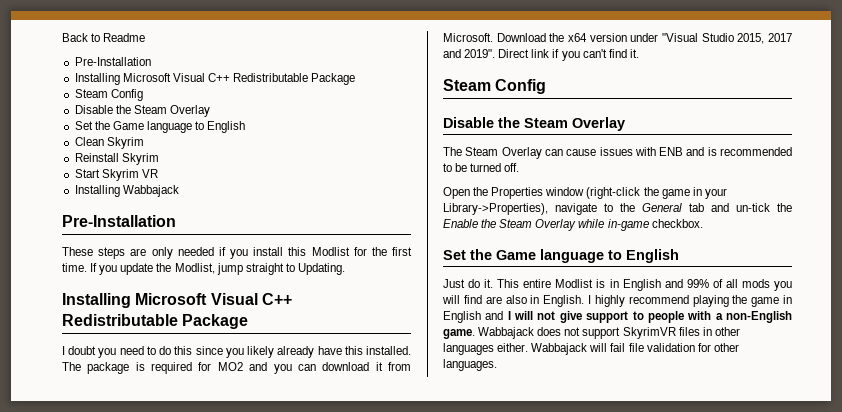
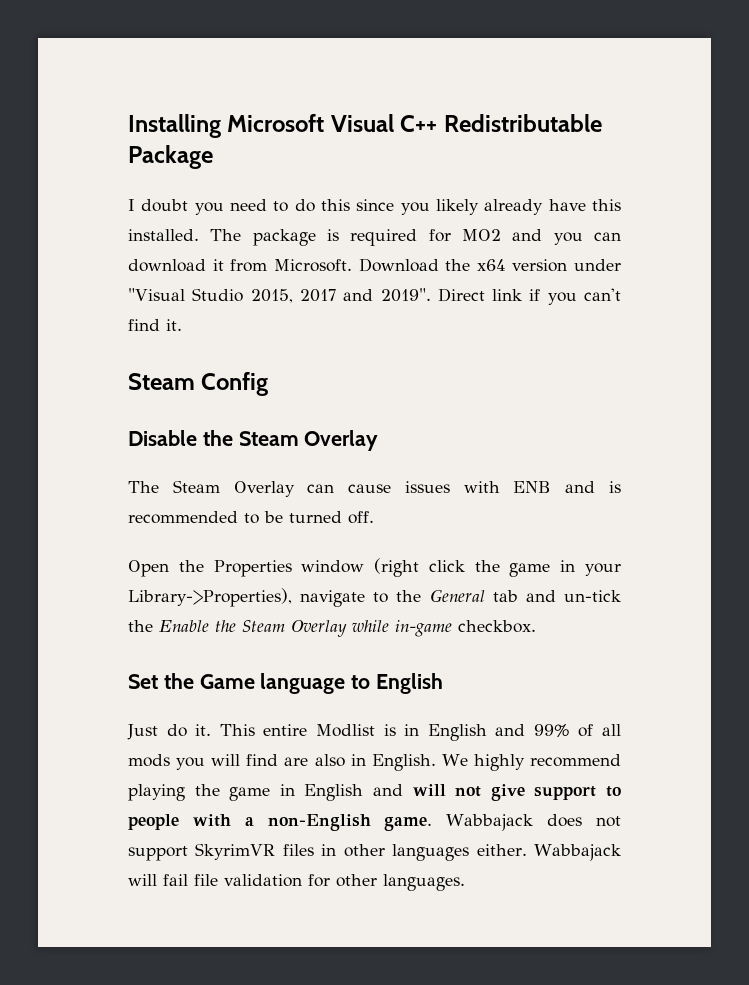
- Back to Readme
- Pre-Installation
- Installing Microsoft Visual C++ Redistributable Package
- Steam Config
- Disable the Steam Overlay
- Set the Game language to English
- Clean Skyrim
- Reinstall Skyrim
- Start Skyrim VR
- Installing Wabbajack
- Pre-Installation
- These steps are only needed if you install this Modlist for the first time. If you update the Modlist, jump straight to Updating.
- Open the Properties window (right-click the game in your Library->Properties), navigate to the General tab and un-tick the Enable the Steam Overlay while in-game checkbox.
+ Open the Properties window (right click the game in your Library->Properties), navigate to the General tab and un-tick the Enable the Steam Overlay while in-game checkbox.
- I highly recommend playing the game in English and I will not give support to people with a non-English game.
+ We highly recommend playing the game in English and will not give support to people with a non-English game.

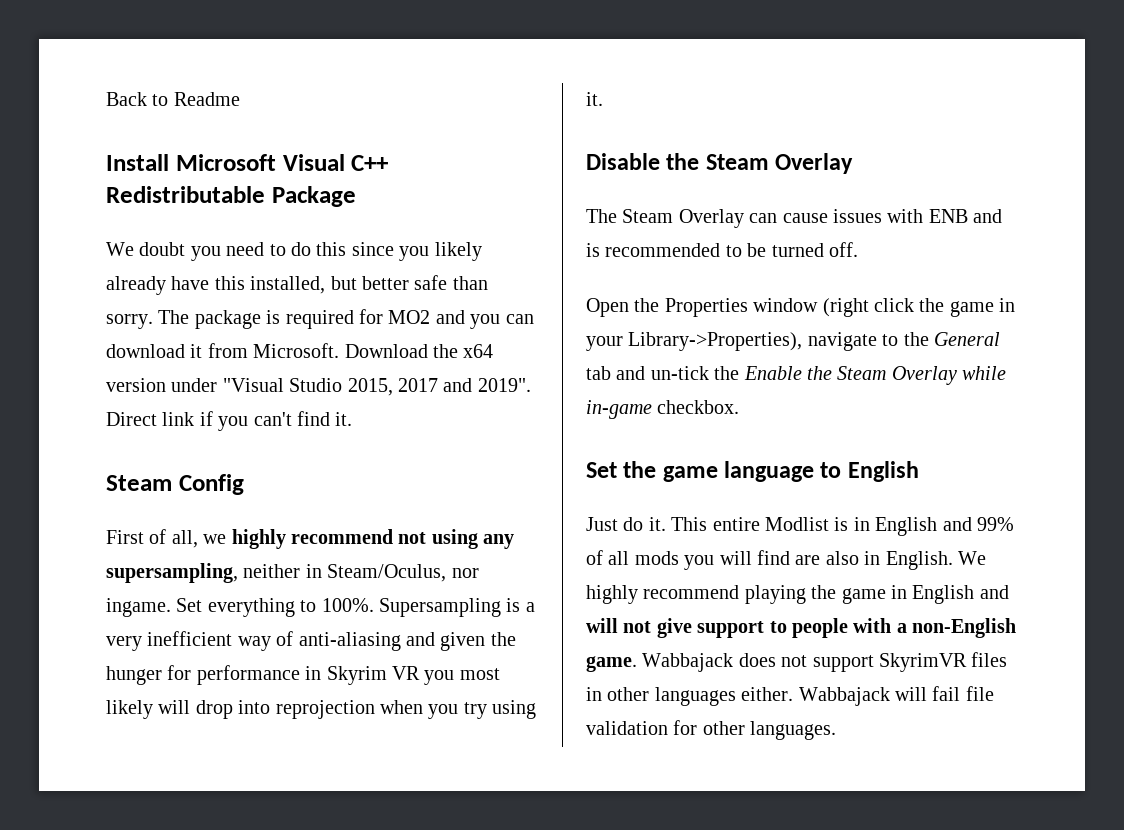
- Installing Microsoft Visual C++ Redistributable Package
+ Back to Readme
+ Install Microsoft Visual C++ Redistributable Package
- I doubt you need to do this since you likely already have this installed.
+ We doubt you need to do this since you likely already have this installed, but better safe than sorry.
+ First of all, we highly recommend not using any supersampling, neither in Steam/Oculus, nor ingame. Set everything to 100%. Supersampling is a very inefficient way of anti-aliasing and given the hunger for performance in Skyrim VR you most likely will drop into reprojection when you try using it.
- Set the Game language to English
+ Set the game language to English

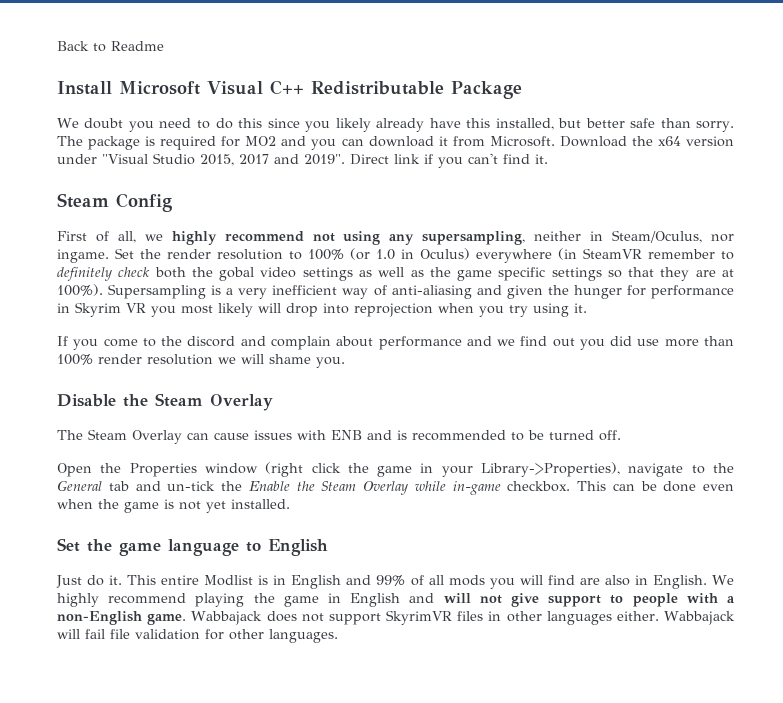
- Set everything to 100%.
+ Set the render resolution to 100% (or 1.0 in Oculus) everywhere (in SteamVR remember to definitely check both the gobal video settings as well as the game specific settings so that they are at 100%).
+ If you come to the discord and complain about performance and we find out you did use more than 100% render resolution we will shame you.
+ This can be done even when the game is not yet installed.

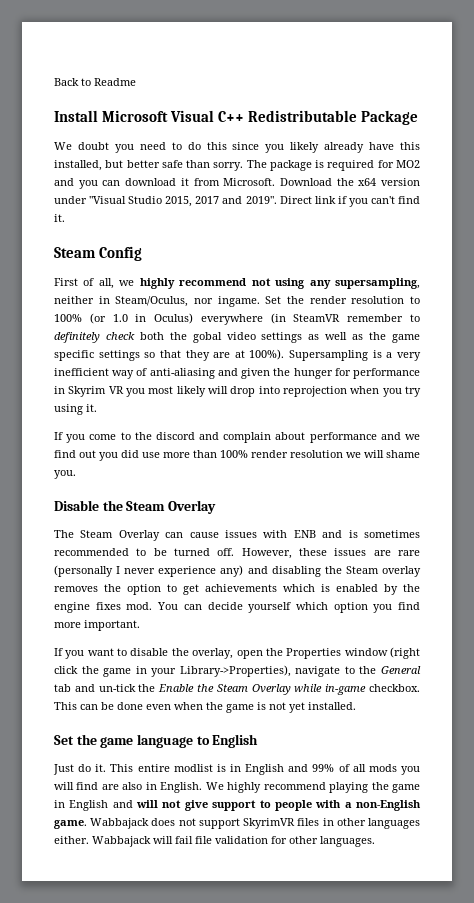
- The Steam Overlay can cause issues with ENB and is recommended to be turned off.
- Open the Properties window (right click the game in your Library->Properties), navigate to the General tab and un-tick the Enable the Steam Overlay while in-game checkbox.
+ The Steam Overlay can cause issues with ENB and is sometimes recommended to be turned off. However, these issues are rare (personally I never experience any) and disabling the Steam overlay removes the option to get achievements which is enabled by the engine fixes mod. You can decide yourself which option you find more important.
+ If you want to disable the overlay, open the Properties window (right click the game in your Library->Properties), navigate to the General tab and un-tick the Enable the Steam Overlay while in-game checkbox.
- This entire Modlist is in English and 99% of all mods you will find are also in English.
+ This entire modlist is in English and 99% of all mods you will find are also in English.

